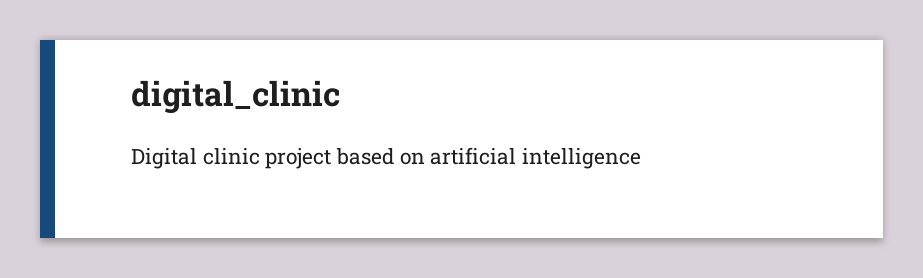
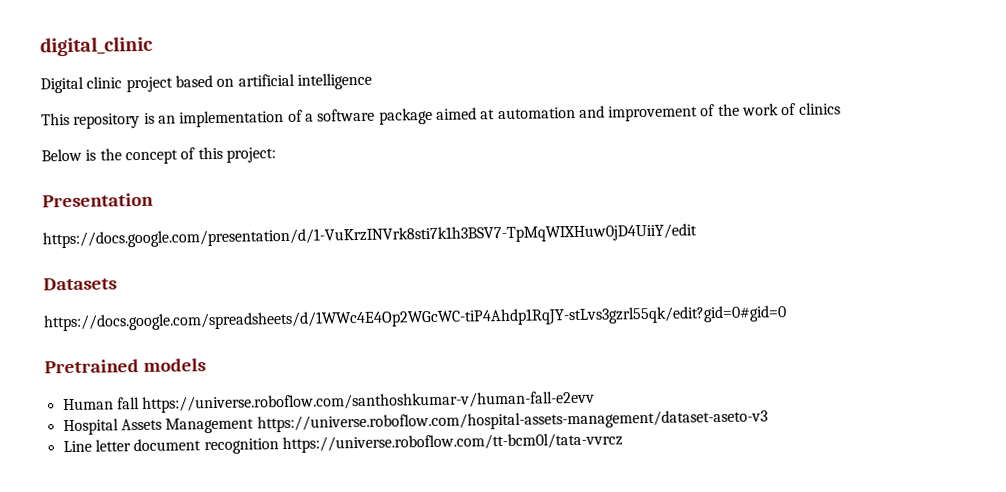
+ This repository is an implementation of a software package aimed at automation and improvement of the work of clinics
+ Below is the concept of this project:
+ Presentation
+ https://docs.google.com/presentation/d/1-VuKrzINVrk8sti7k1h3BSV7-TpMqWIXHuw0jD4UiiY/edit
+ Datasets
+ https://docs.google.com/spreadsheets/d/1WWc4E4Op2WGcWC-tiP4Ahdp1RqJY-stLvs3gzrl55qk/edit?gid=0#gid=0
+ Pretrained models
+ Human fall https://universe.roboflow.com/santhoshkumar-v/human-fall-e2evv
+ Hospital Assets Management https://universe.roboflow.com/hospital-assets-management/dataset-aseto-v3
+ Line letter document recognition https://universe.roboflow.com/tt-bcm0l/tata-vvrcz

